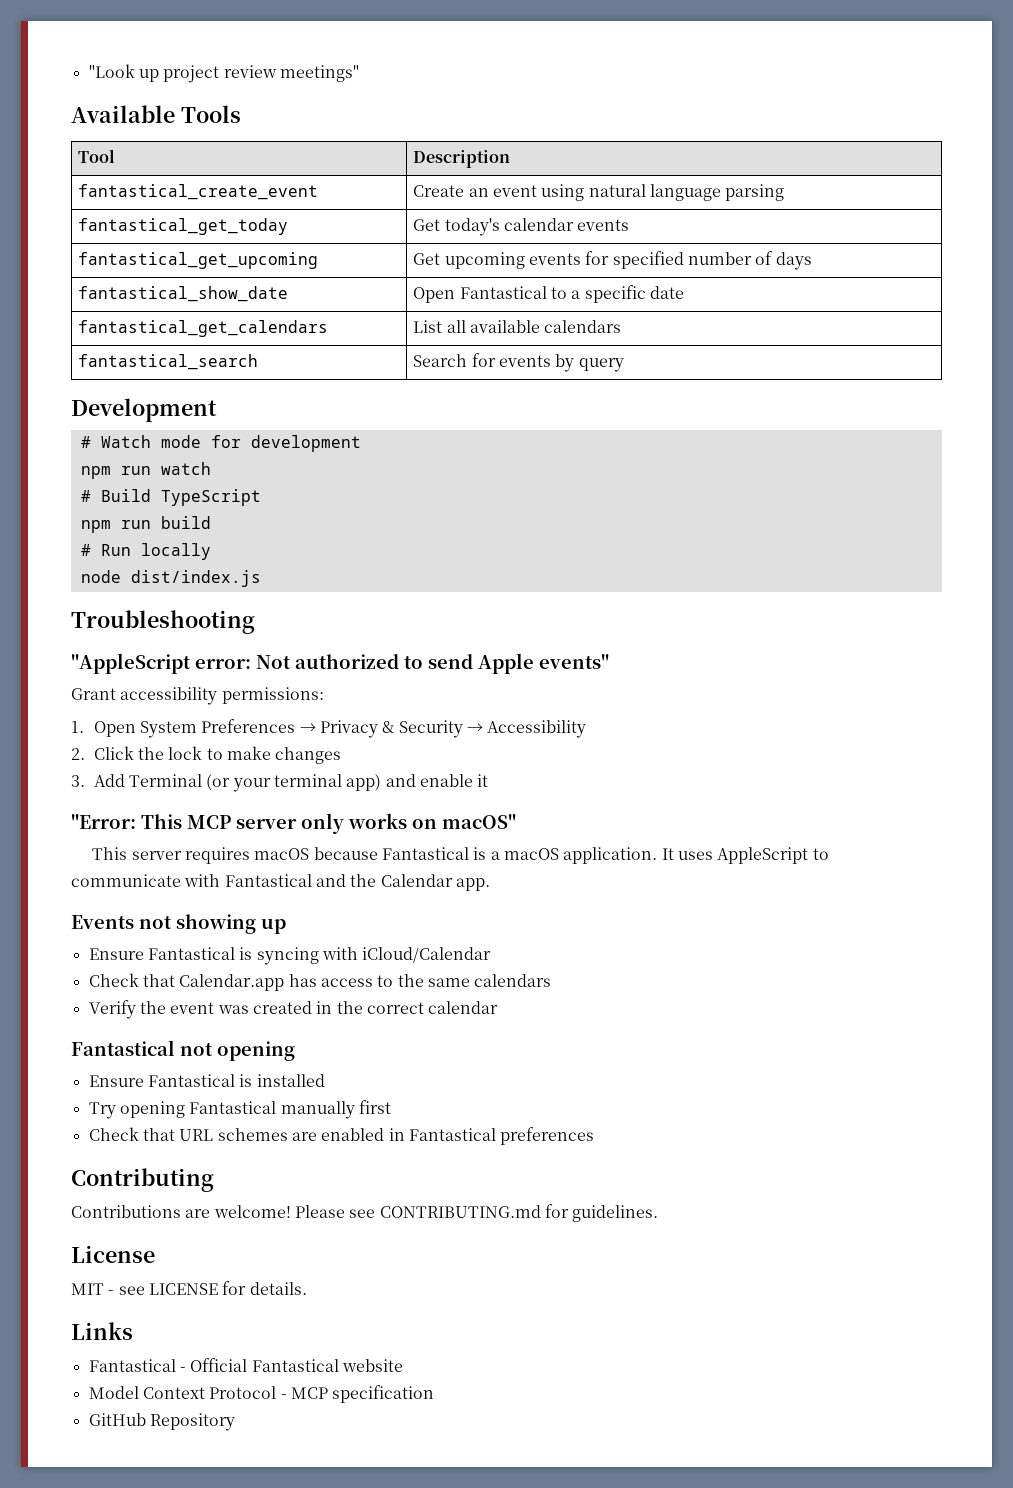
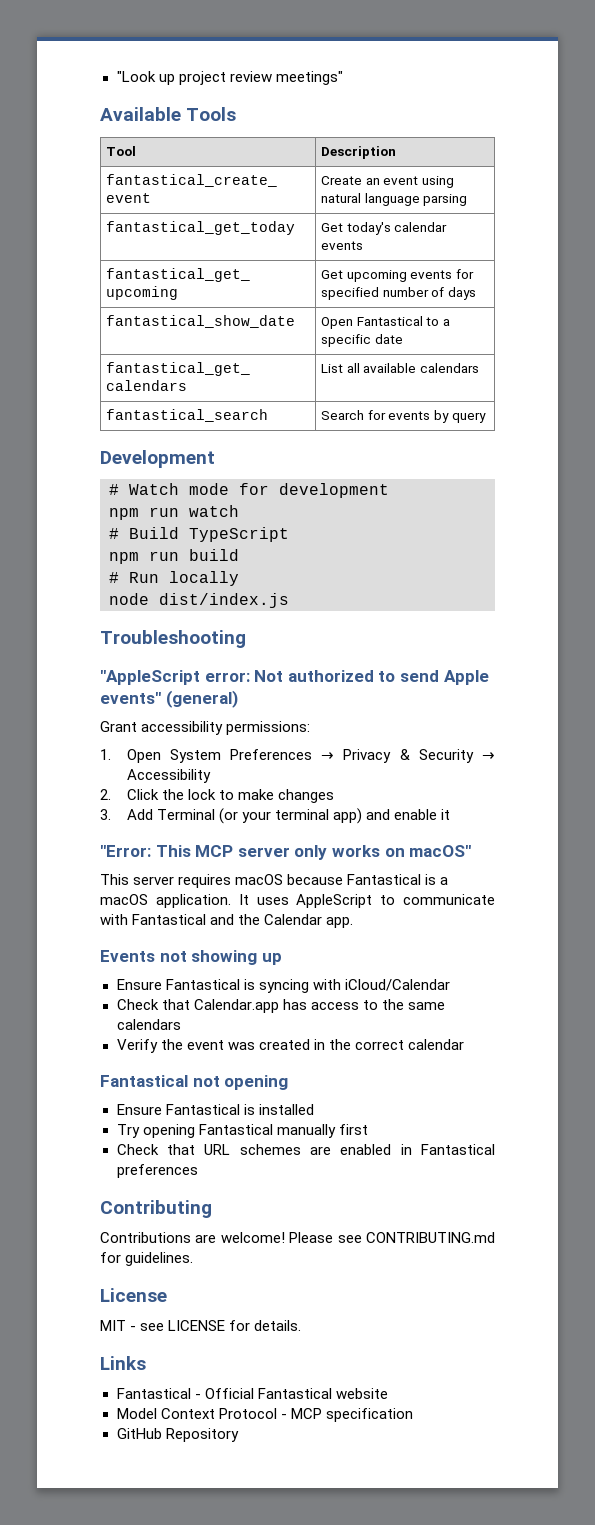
- "AppleScript error: Not authorized to send Apple events"
+ "AppleScript error: Not authorized to send Apple events" (general)

